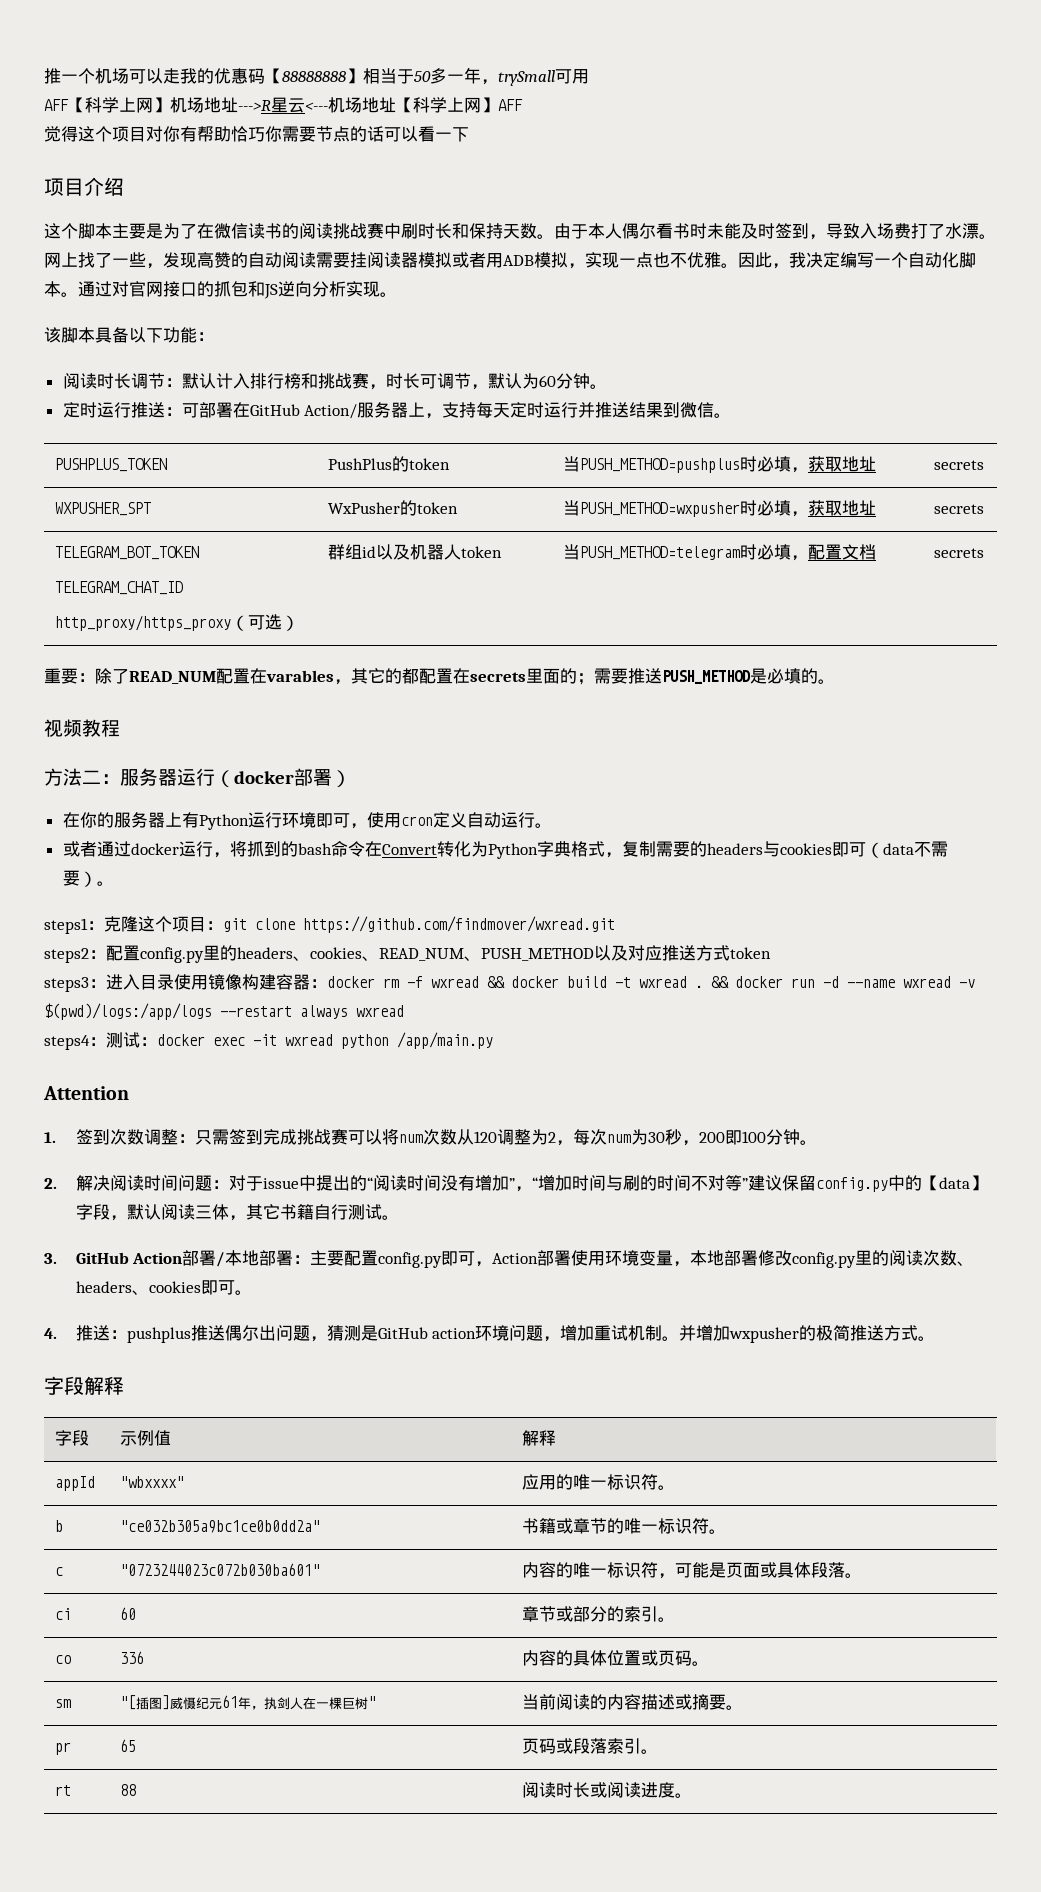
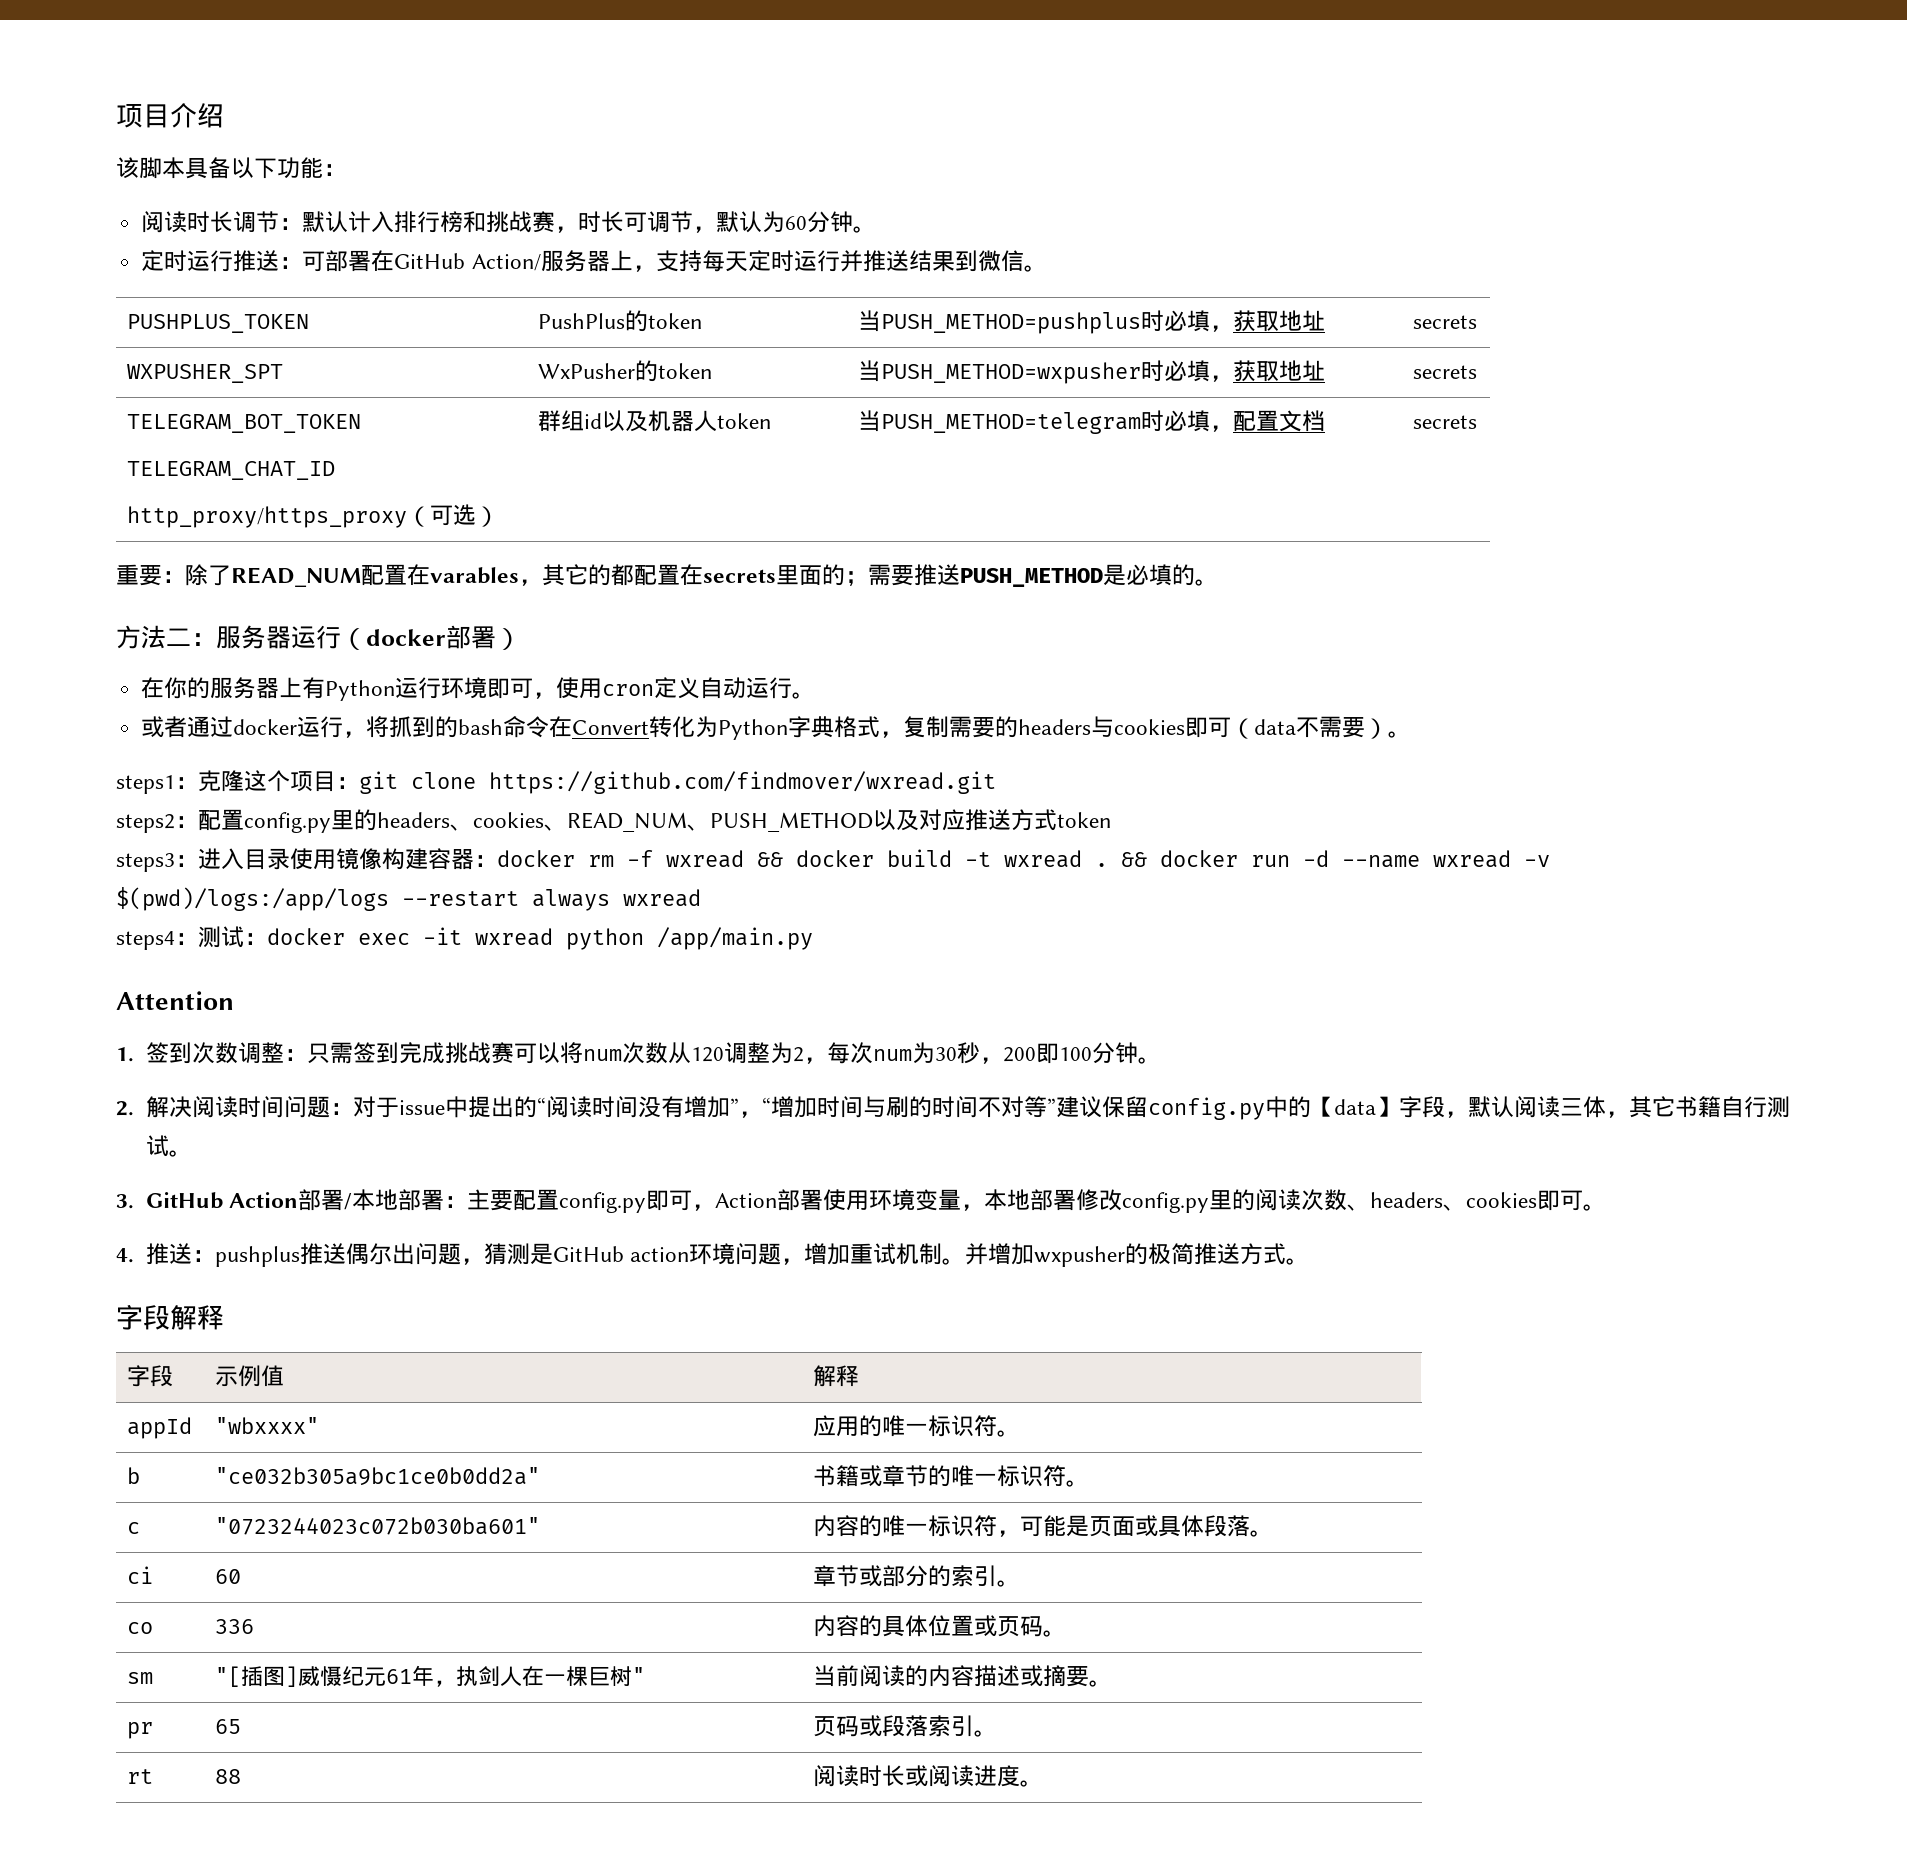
- 推一个机场可以走我的优惠码【88888888】相当于50多一年，trySmall可用
- AFF【科学上网】机场地址--->R星云<---机场地址【科学上网】AFF
- 觉得这个项目对你有帮助恰巧你需要节点的话可以看一下
  项目介绍
- 这个脚本主要是为了在微信读书的阅读挑战赛中刷时长和保持天数。由于本人偶尔看书时未能及时签到，导致入场费打了水漂。网上找了一些，发现高赞的自动阅读需要挂阅读器模拟或者用ADB模拟，实现一点也不优雅。因此，我决定编写一个自动化脚本。通过对官网接口的抓包和JS逆向分析实现。
- 视频教程

